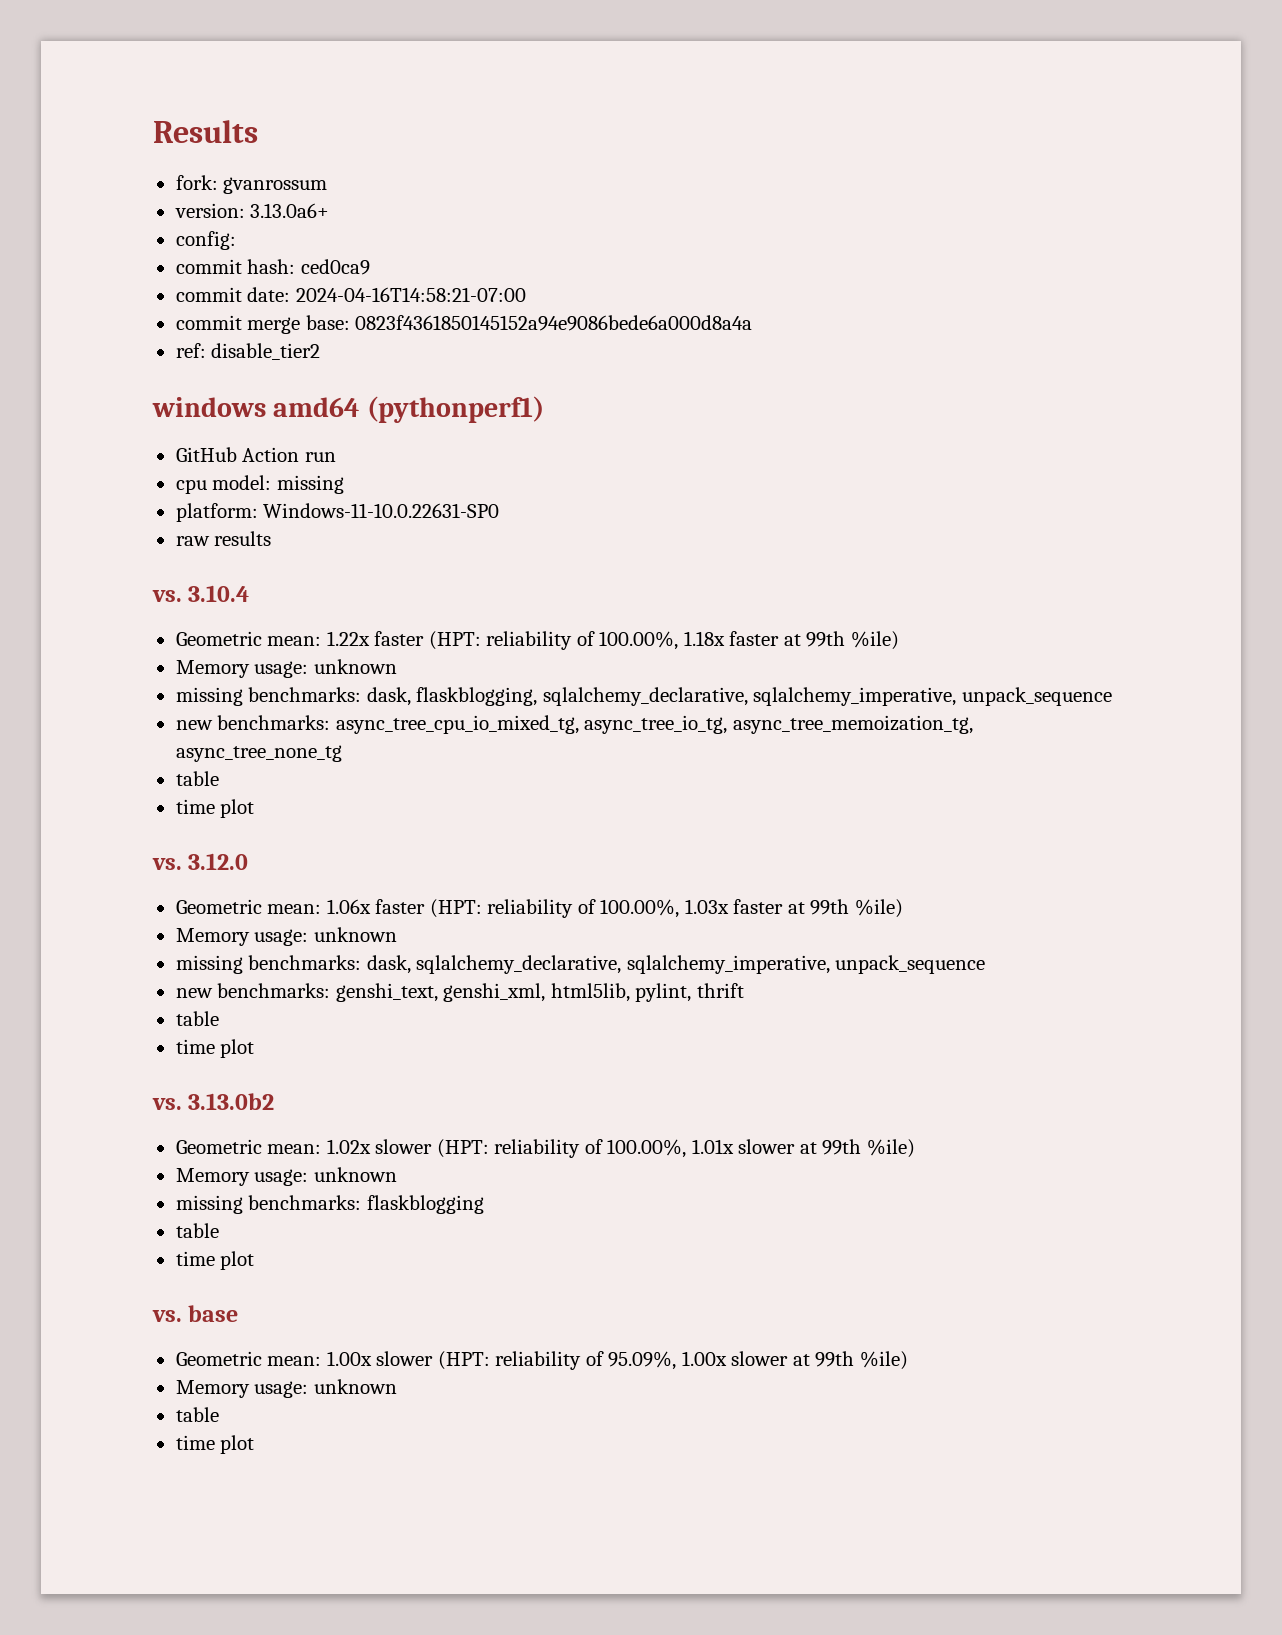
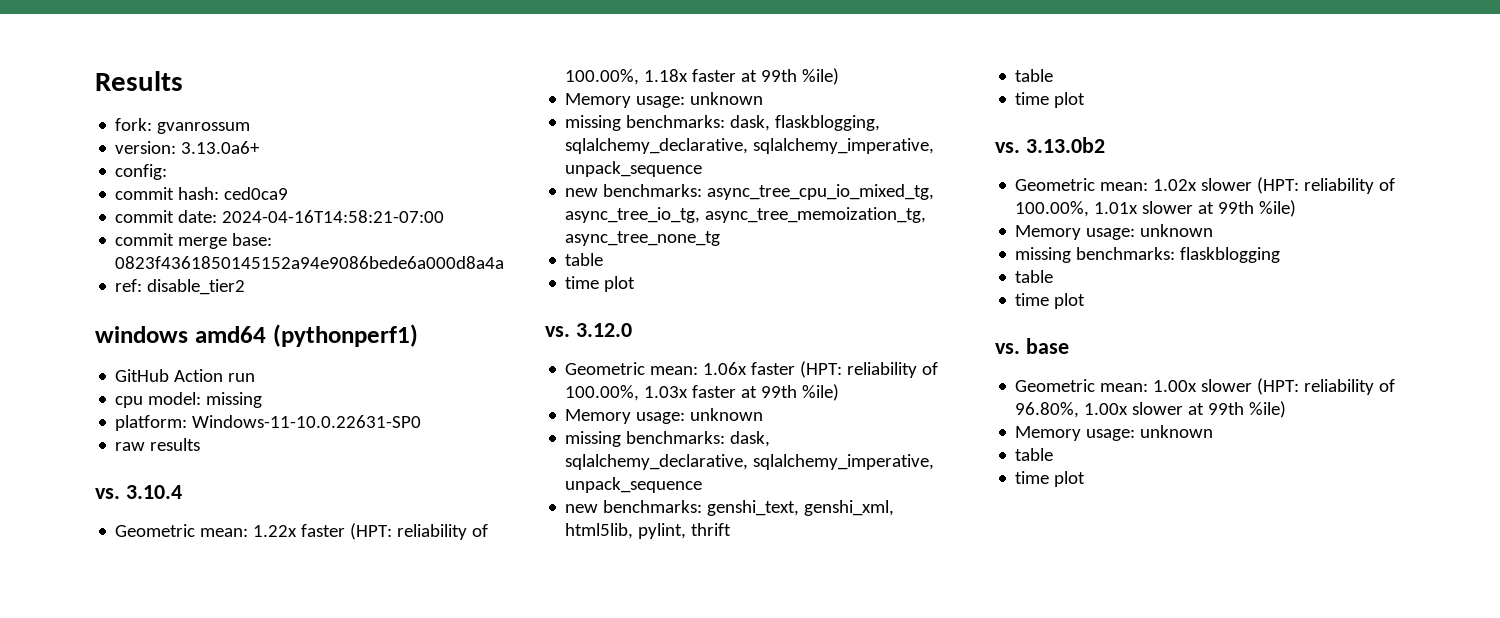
- Geometric mean: 1.00x slower (HPT: reliability of 95.09%, 1.00x slower at 99th %ile)
+ Geometric mean: 1.00x slower (HPT: reliability of 96.80%, 1.00x slower at 99th %ile)

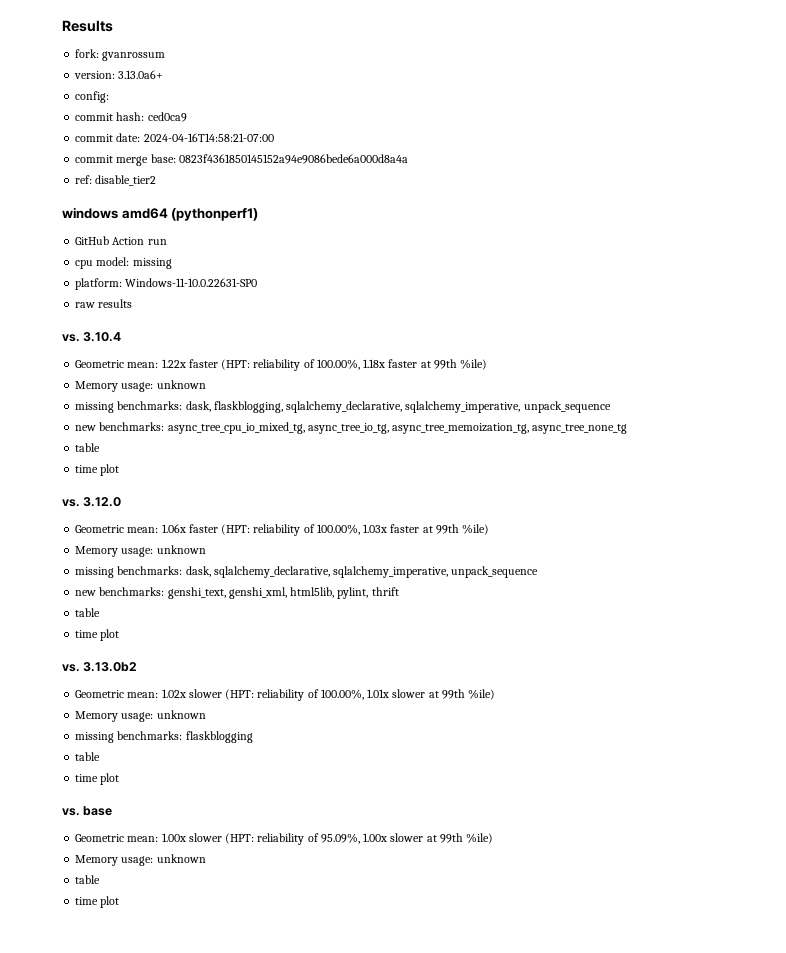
- Geometric mean: 1.00x slower (HPT: reliability of 96.80%, 1.00x slower at 99th %ile)
+ Geometric mean: 1.00x slower (HPT: reliability of 95.09%, 1.00x slower at 99th %ile)

